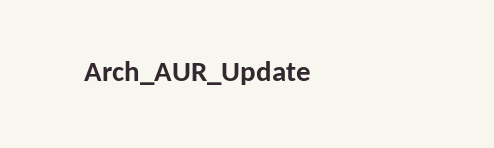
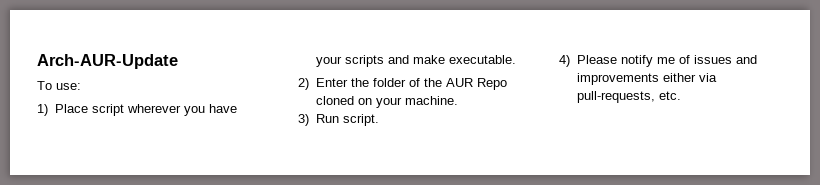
- Arch_AUR_Update
+ Arch-AUR-Update
+ To use:
+ 1) Place script wherever you have your scripts and make executable.
+ 2) Enter the folder of the AUR Repo cloned on your machine.
+ 3) Run script.
+ 4) Please notify me of issues and improvements either via pull-requests, etc.

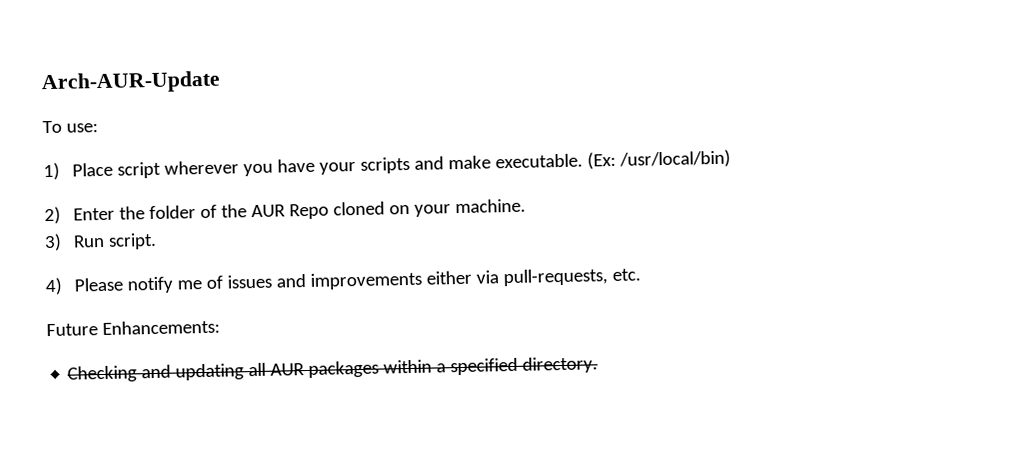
+ (Ex: /usr/local/bin)
+ Future Enhancements:
+ Checking and updating all AUR packages within a specified directory.

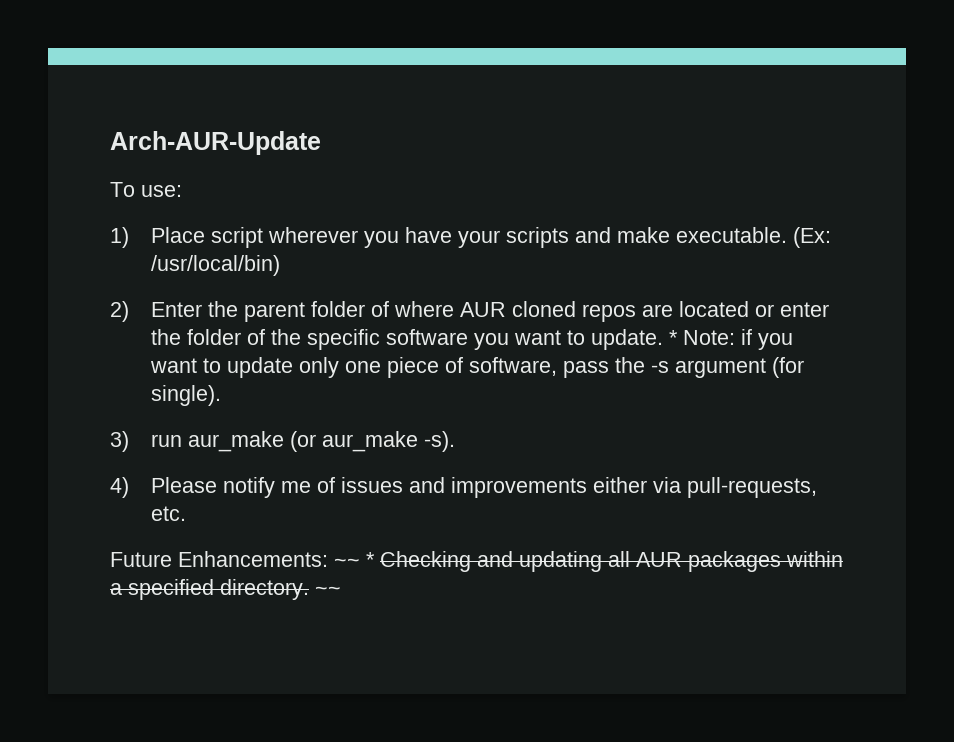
- 2) Enter the folder of the AUR Repo cloned on your machine.
- 3) Run script.
+ 2) Enter the parent folder of where AUR cloned repos are located or enter the folder of the specific software you want to update. * Note: if you want to update only one piece of software, pass the -s argument (for single).
+ 3) run aur_make (or aur_make -s).
- Future Enhancements:
- Checking and updating all AUR packages within a specified directory.
+ Future Enhancements: ~~ * Checking and updating all AUR packages within a specified directory. ~~

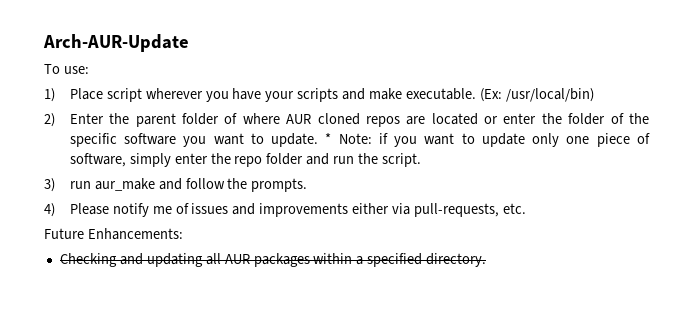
- * Note: if you want to update only one piece of software, pass the -s argument (for single).
+ * Note: if you want to update only one piece of software, simply enter the repo folder and run the script.
- 3) run aur_make (or aur_make -s).
+ 3) run aur_make and follow the prompts.
- Future Enhancements: ~~ * Checking and updating all AUR packages within a specified directory. ~~
+ Future Enhancements:
+ Checking and updating all AUR packages within a specified directory.

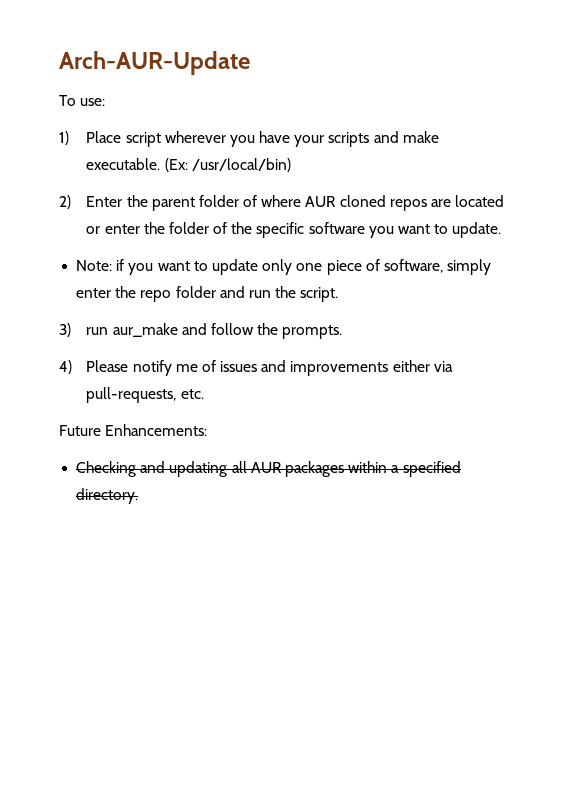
- 2) Enter the parent folder of where AUR cloned repos are located or enter the folder of the specific software you want to update. * Note: if you want to update only one piece of software, simply enter the repo folder and run the script.
+ 2) Enter the parent folder of where AUR cloned repos are located or enter the folder of the specific software you want to update.
+ Note: if you want to update only one piece of software, simply enter the repo folder and run the script.

